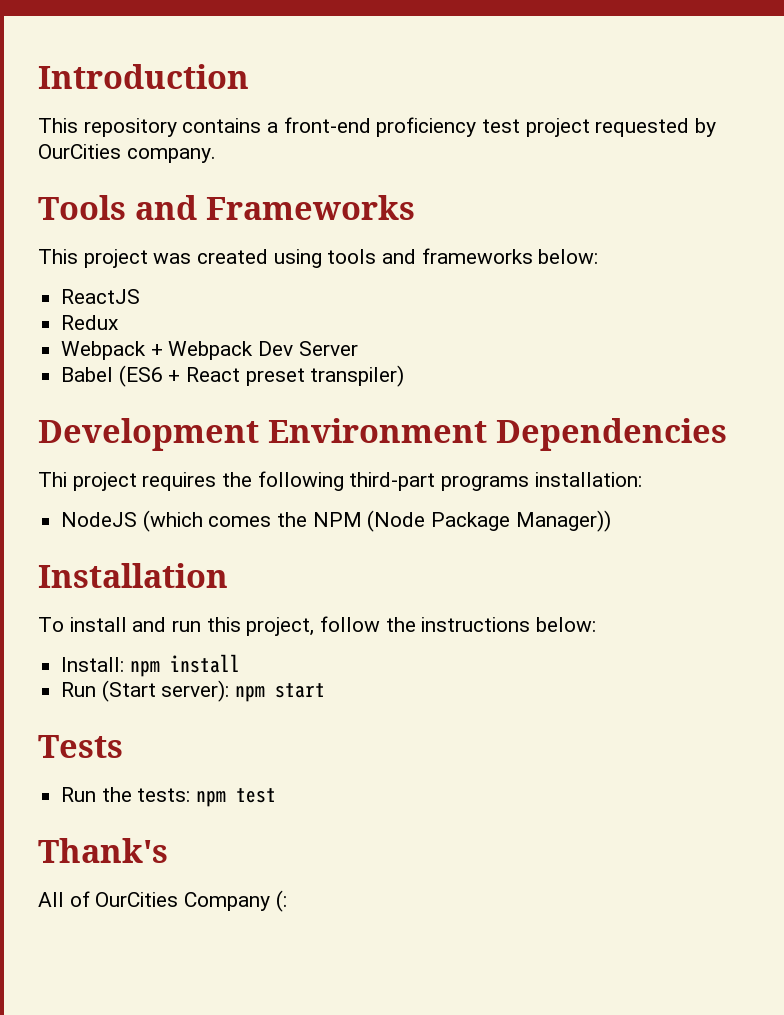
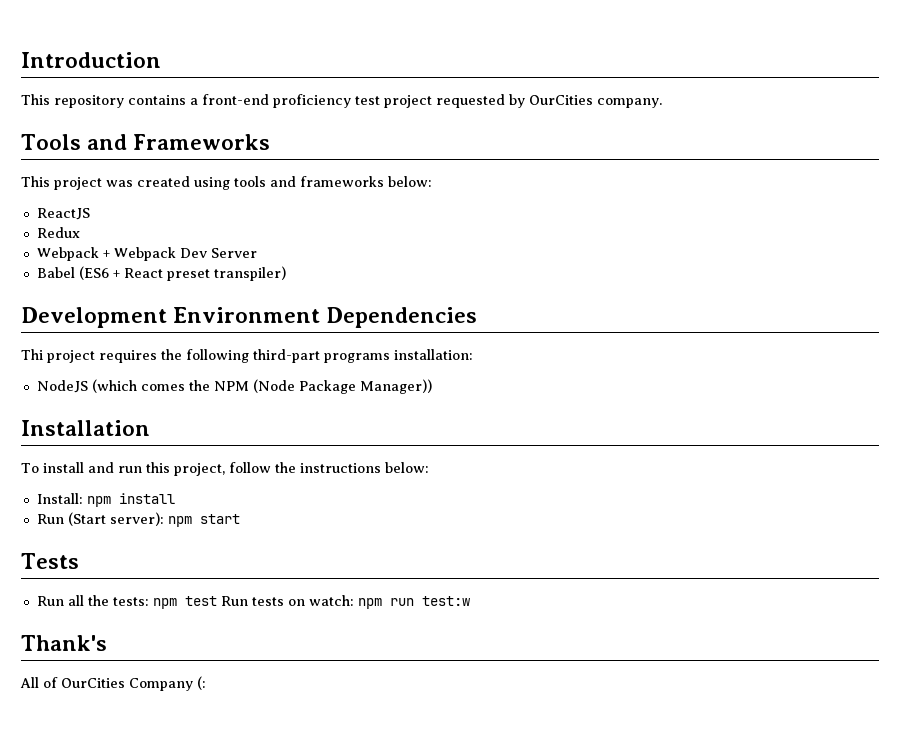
- Run the tests: npm test
+ Run all the tests: npm test Run tests on watch: npm run test:w

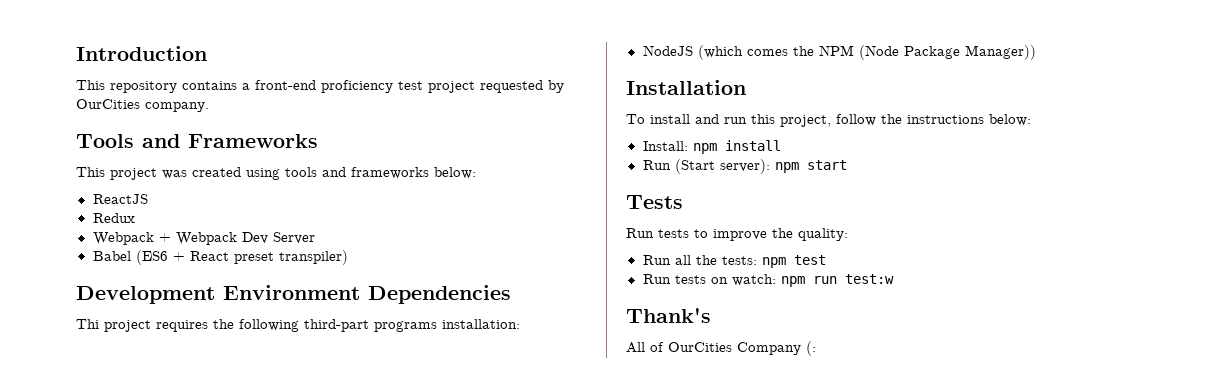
+ Run tests to improve the quality:
- Run all the tests: npm test Run tests on watch: npm run test:w
+ Run all the tests: npm test
+ Run tests on watch: npm run test:w

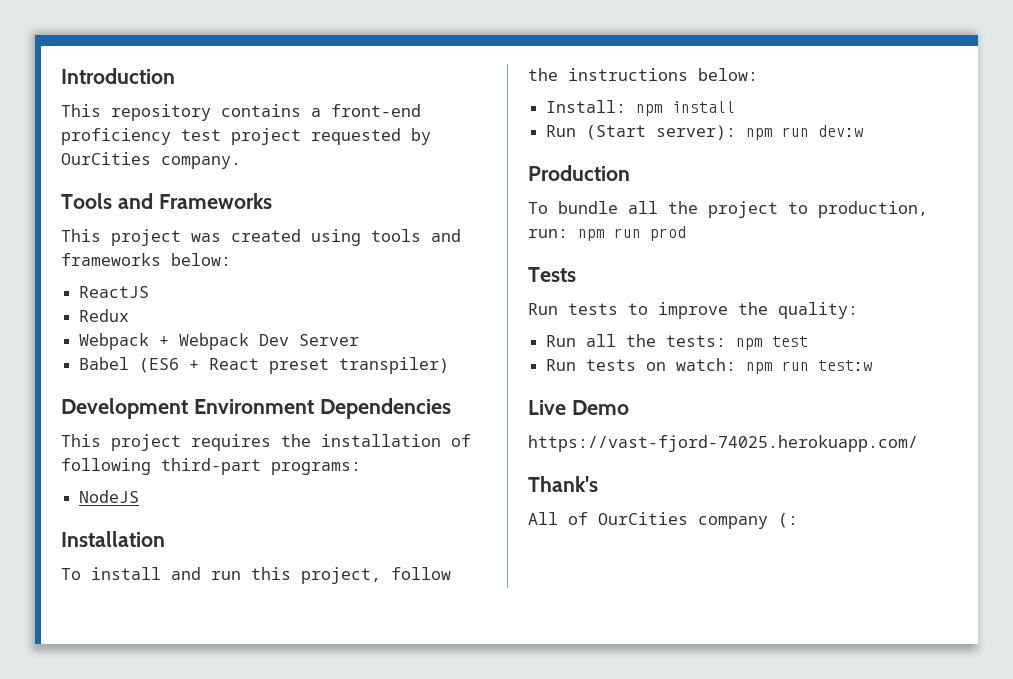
- Thi project requires the following third-part programs installation:
- NodeJS (which comes the NPM (Node Package Manager))
+ This project requires the installation of following third-part programs:
+ NodeJS
- Run (Start server): npm start
+ Run (Start server): npm run dev:w
+ Production
+ To bundle all the project to production, run: npm run prod
+ Live Demo
+ https://vast-fjord-74025.herokuapp.com/
- All of OurCities Company (:
+ All of OurCities company (:

